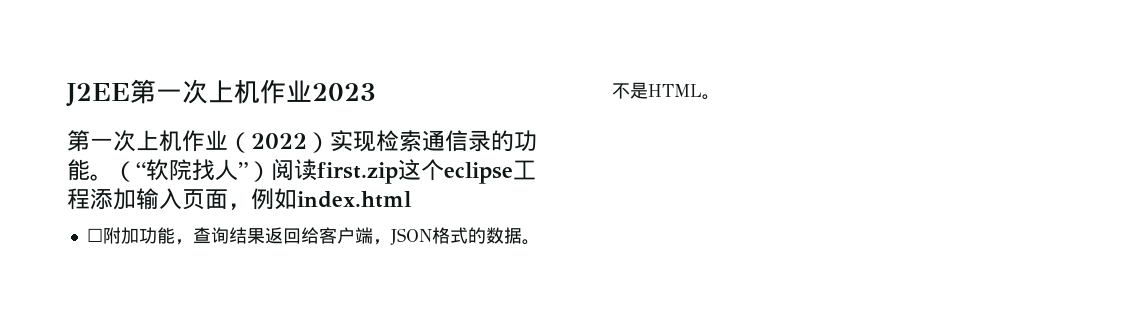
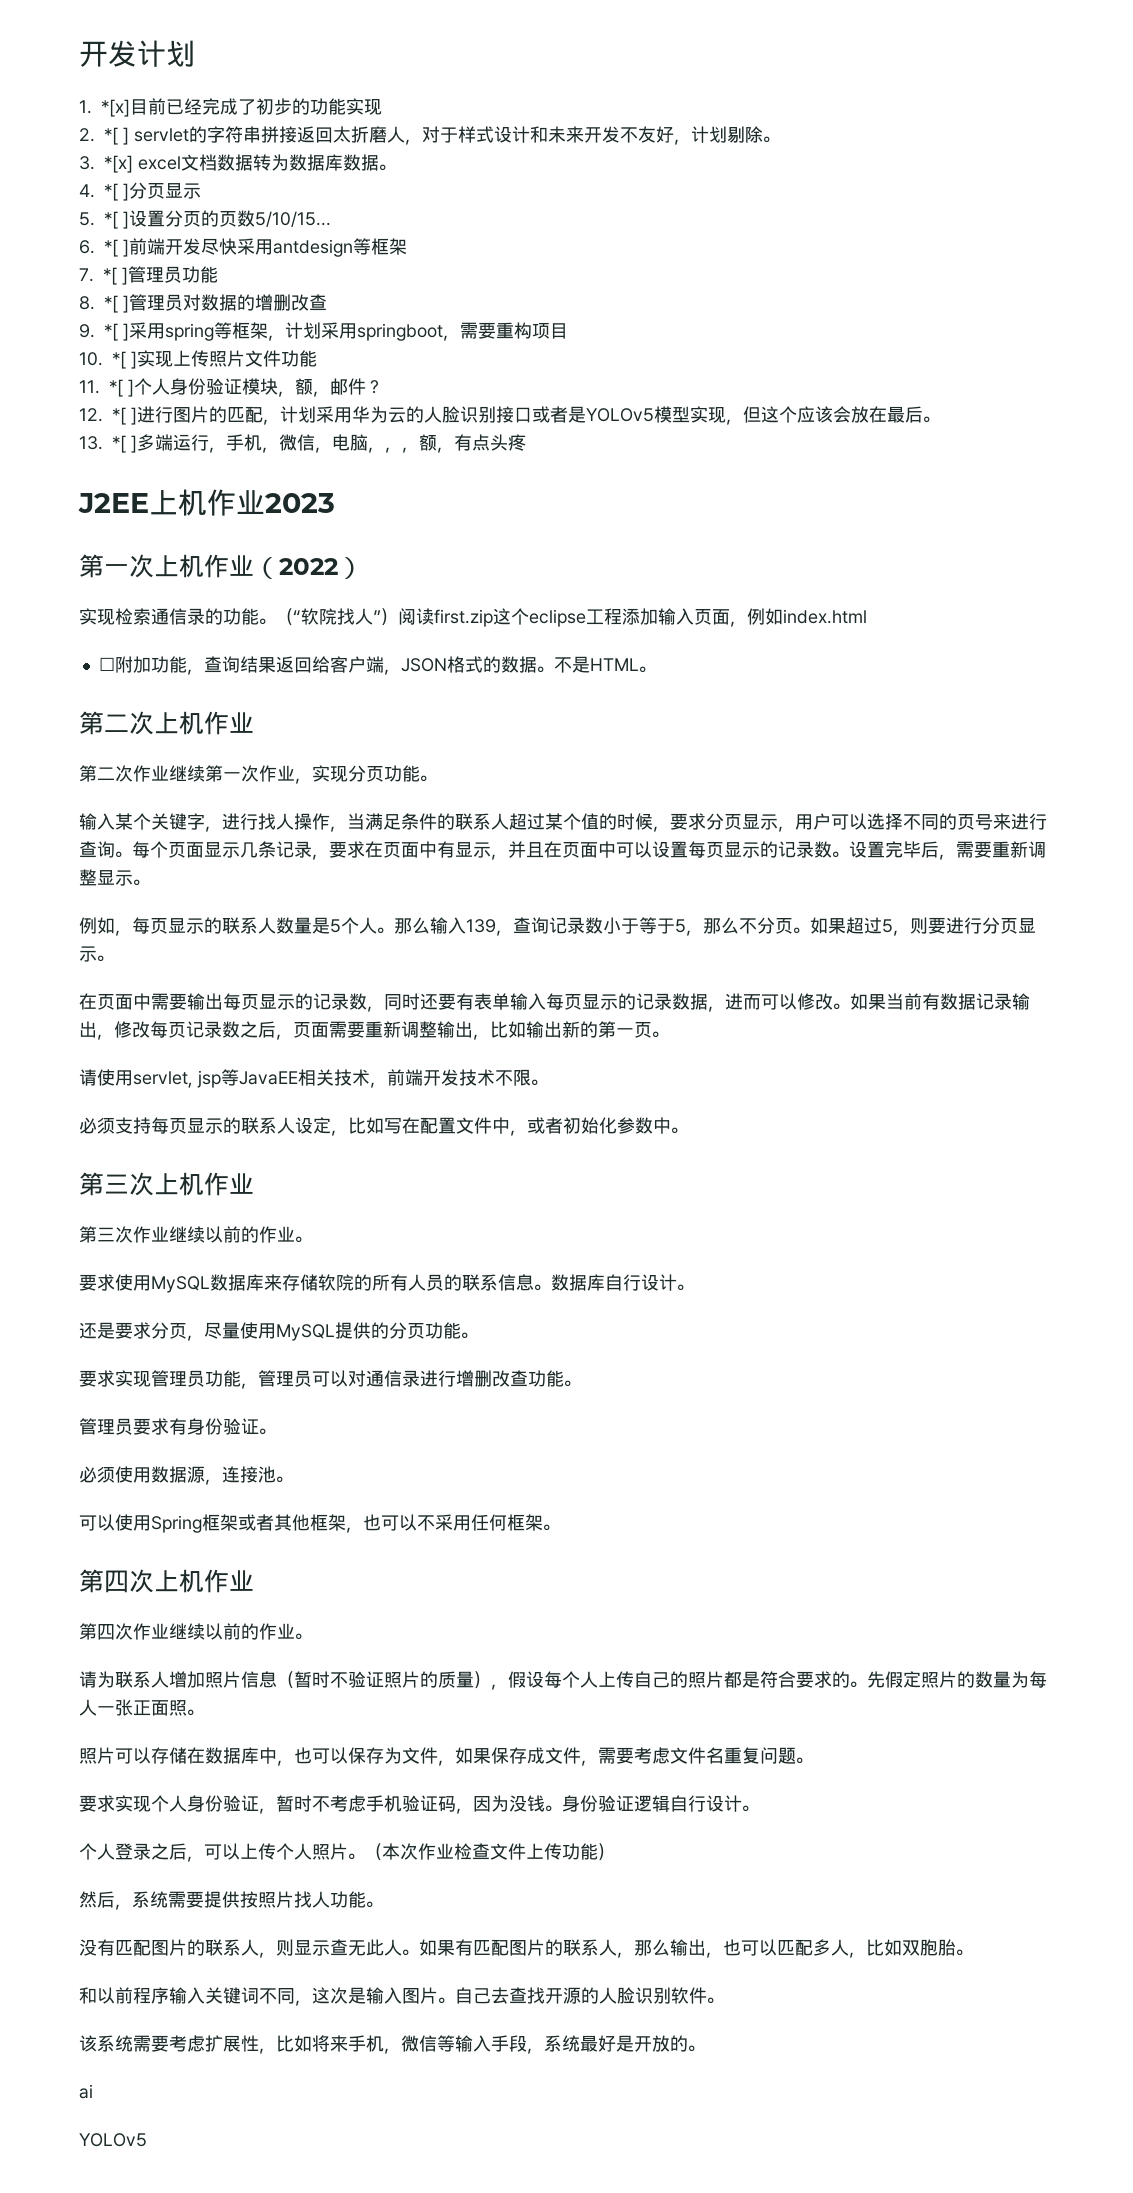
- J2EE第一次上机作业2023
+ 开发计划
+ 1. *[x]目前已经完成了初步的功能实现
+ 2. *[ ] servlet的字符串拼接返回太折磨人，对于样式设计和未来开发不友好，计划剔除。
+ 3. *[x] excel文档数据转为数据库数据。
+ 4. *[ ]分页显示
+ 5. *[ ]设置分页的页数5/10/15...
+ 6. *[ ]前端开发尽快采用antdesign等框架
+ 7. *[ ]管理员功能
+ 8. *[ ]管理员对数据的增删改查
+ 9. *[ ]采用spring等框架，计划采用springboot，需要重构项目
+ 10. *[ ]实现上传照片文件功能
+ 11. *[ ]个人身份验证模块，额，邮件？
+ 12. *[ ]进行图片的匹配，计划采用华为云的人脸识别接口或者是YOLOv5模型实现，但这个应该会放在最后。
+ 13. *[ ]多端运行，手机，微信，电脑，，，额，有点头疼
+ J2EE上机作业2023
- 第一次上机作业（2022）实现检索通信录的功能。
+ 第一次上机作业（2022）
+ 实现检索通信录的功能。
+ 第二次上机作业
+ 第二次作业继续第一次作业，实现分页功能。
+ 输入某个关键字，进行找人操作，当满足条件的联系人超过某个值的时候，要求分页显示，用户可以选择不同的页号来进行查询。每个页面显示几条记录，要求在页面中有显示，并且在页面中可以设置每页显示的记录数。设置完毕后，需要重新调整显示。
+ 例如，每页显示的联系人数量是5个人。那么输入139，查询记录数小于等于5，那么不分页。如果超过5，则要进行分页显示。
+ 在页面中需要输出每页显示的记录数，同时还要有表单输入每页显示的记录数据，进而可以修改。如果当前有数据记录输出，修改每页记录数之后，页面需要重新调整输出，比如输出新的第一页。
+ 请使用servlet, jsp等JavaEE相关技术，前端开发技术不限。
+ 必须支持每页显示的联系人设定，比如写在配置文件中，或者初始化参数中。
+ 第三次上机作业
+ 第三次作业继续以前的作业。
+ 要求使用MySQL数据库来存储软院的所有人员的联系信息。数据库自行设计。
+ 还是要求分页，尽量使用MySQL提供的分页功能。
+ 要求实现管理员功能，管理员可以对通信录进行增删改查功能。
+ 管理员要求有身份验证。
+ 必须使用数据源，连接池。
+ 可以使用Spring框架或者其他框架，也可以不采用任何框架。
+ 第四次上机作业
+ 第四次作业继续以前的作业。
+ 请为联系人增加照片信息（暂时不验证照片的质量），假设每个人上传自己的照片都是符合要求的。先假定照片的数量为每人一张正面照。
+ 照片可以存储在数据库中，也可以保存为文件，如果保存成文件，需要考虑文件名重复问题。
+ 要求实现个人身份验证，暂时不考虑手机验证码，因为没钱。身份验证逻辑自行设计。
+ 个人登录之后，可以上传个人照片。（本次作业检查文件上传功能）
+ 然后，系统需要提供按照片找人功能。
+ 没有匹配图片的联系人，则显示查无此人。如果有匹配图片的联系人，那么输出，也可以匹配多人，比如双胞胎。
+ 和以前程序输入关键词不同，这次是输入图片。自己去查找开源的人脸识别软件。
+ 该系统需要考虑扩展性，比如将来手机，微信等输入手段，系统最好是开放的。
+ ai
+ YOLOv5

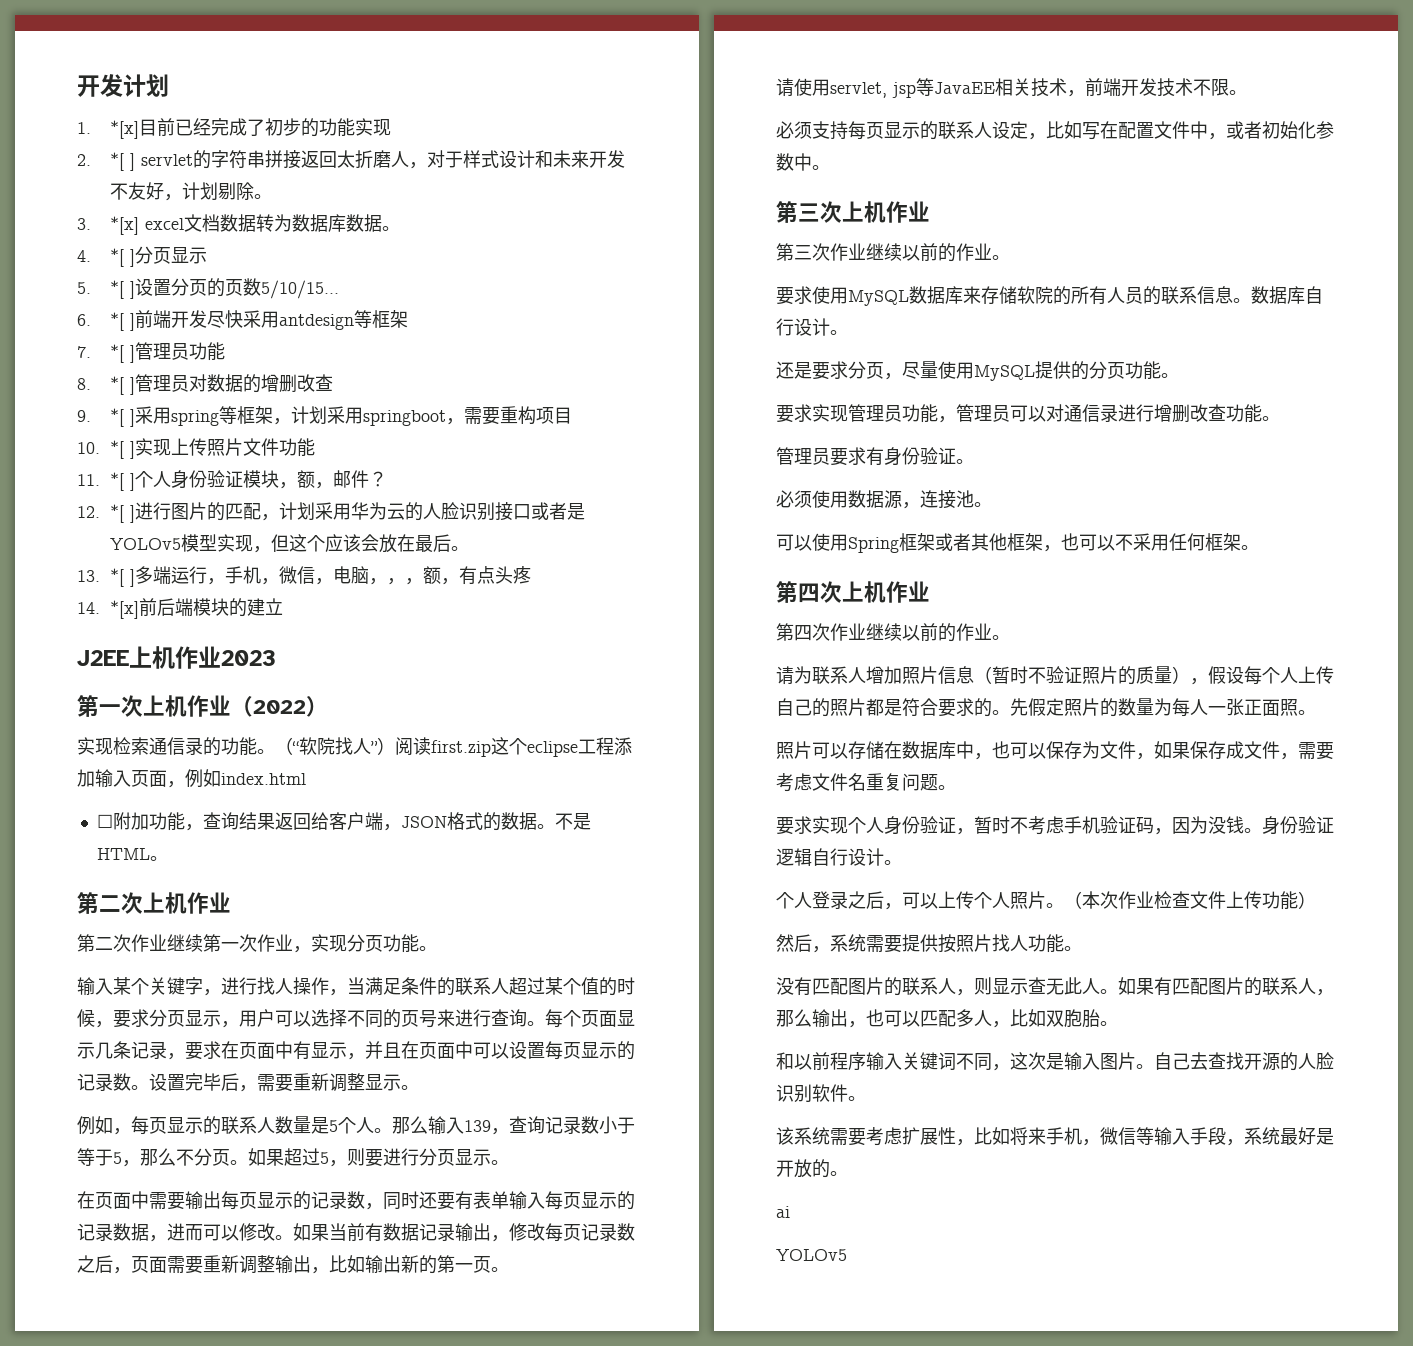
+ 14. *[x]前后端模块的建立

